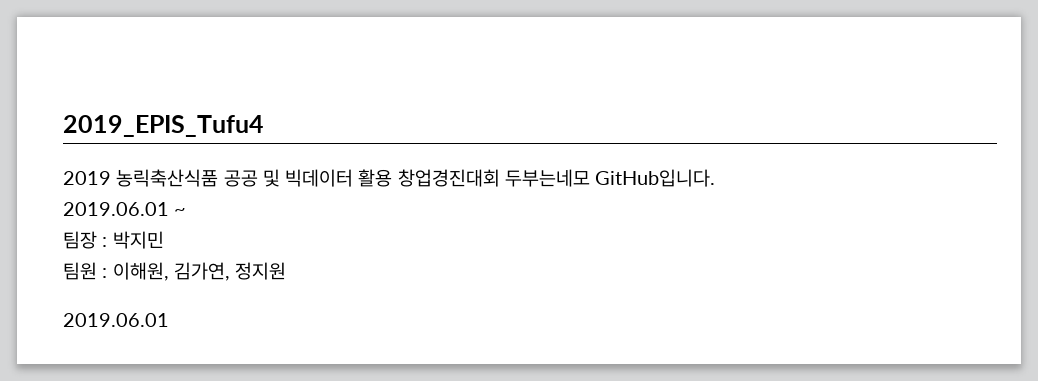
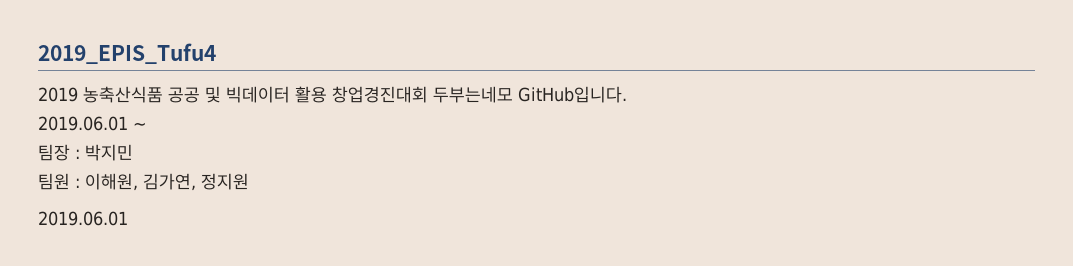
- 2019 농릭축산식품 공공 및 빅데이터 활용 창업경진대회 두부는네모 GitHub입니다.
+ 2019 농축산식품 공공 및 빅데이터 활용 창업경진대회 두부는네모 GitHub입니다.

